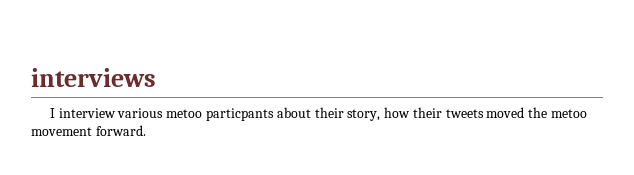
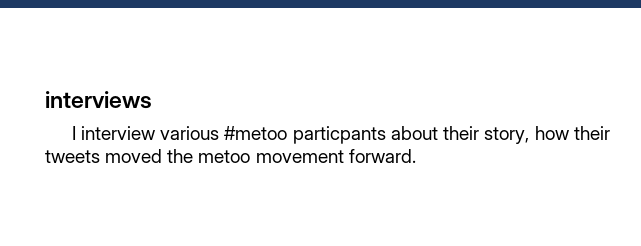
- I interview various metoo particpants about their story, how their tweets moved the metoo movement forward.
+ I interview various #metoo particpants about their story, how their tweets moved the metoo movement forward.

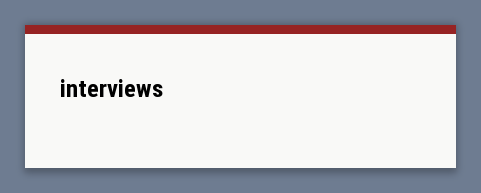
- I interview various #metoo particpants about their story, how their tweets moved the metoo movement forward.

